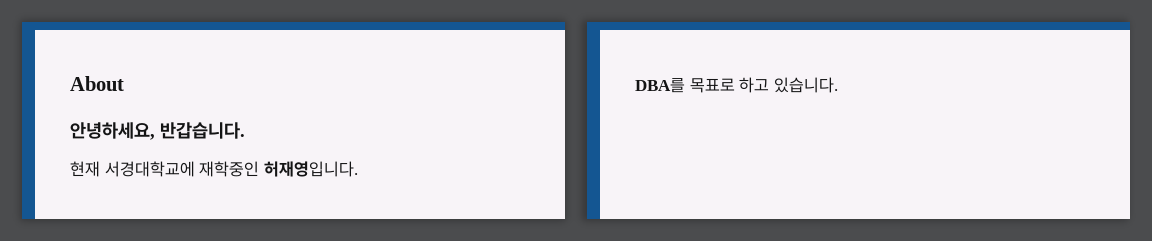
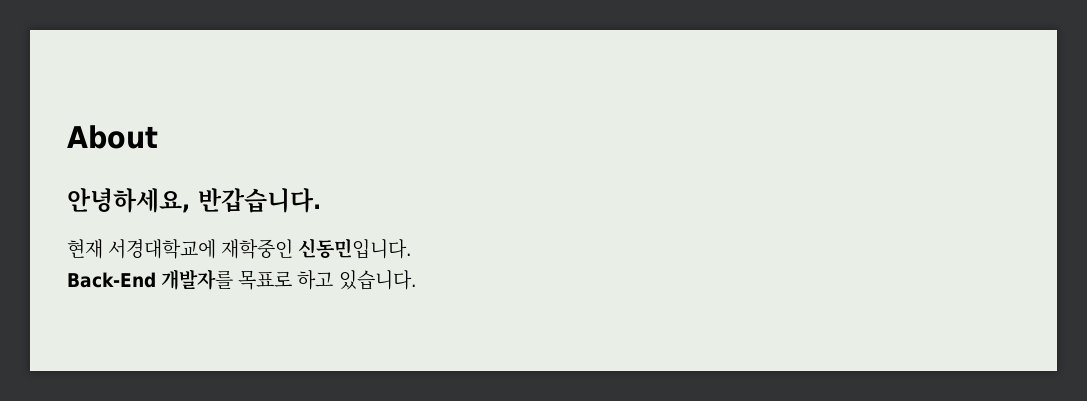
- 현재 서경대학교에 재학중인 허재영입니다.
- DBA를 목표로 하고 있습니다.
+ 현재 서경대학교에 재학중인 신동민입니다.
+ Back-End 개발자를 목표로 하고 있습니다.

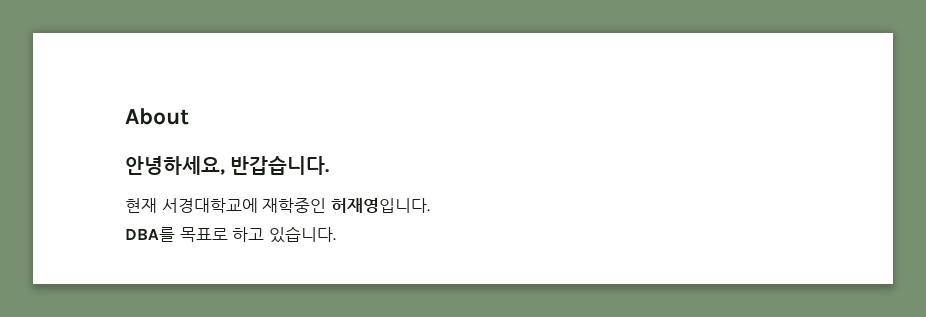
- 현재 서경대학교에 재학중인 신동민입니다.
- Back-End 개발자를 목표로 하고 있습니다.
+ 현재 서경대학교에 재학중인 허재영입니다.
+ DBA를 목표로 하고 있습니다.

